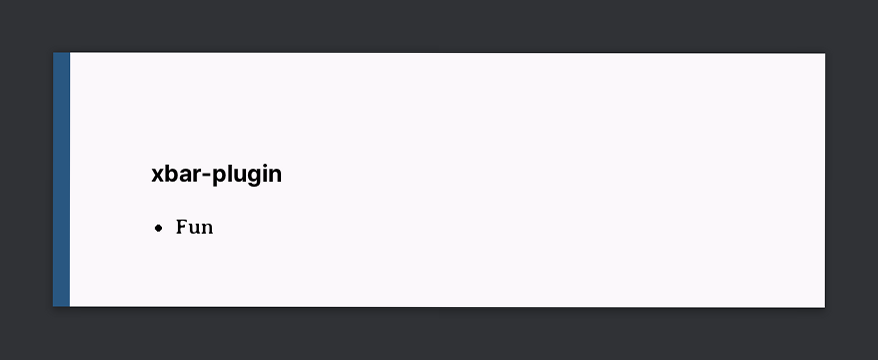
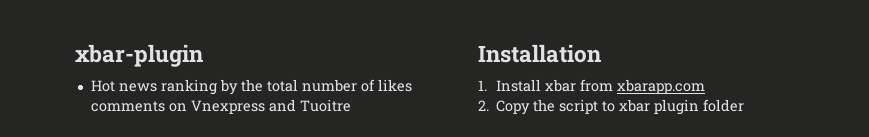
- Fun
+ Hot news ranking by the total number of likes comments on Vnexpress and Tuoitre
+ Installation
+ 1. Install xbar from xbarapp.com
+ 2. Copy the script to xbar plugin folder

